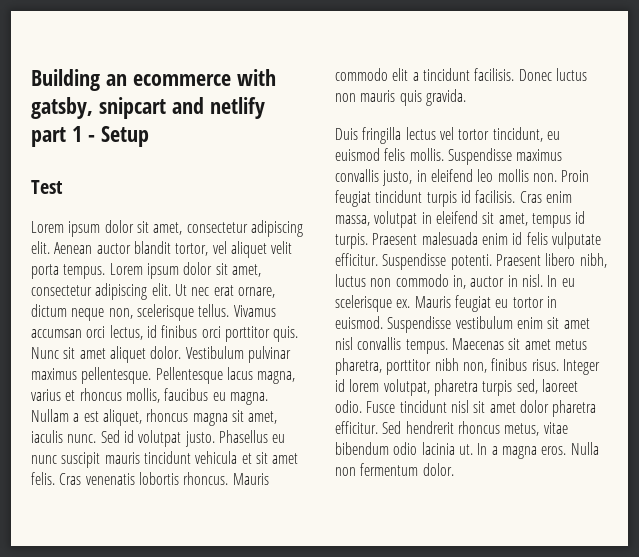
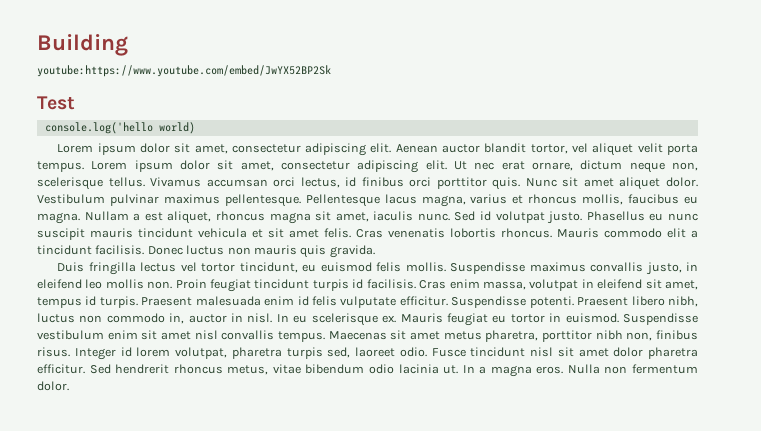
- Building an ecommerce with gatsby, snipcart and netlify part 1 - Setup
+ Building
+ youtube:https://www.youtube.com/embed/JwYX52BP2Sk
+ console.log('hello world)

